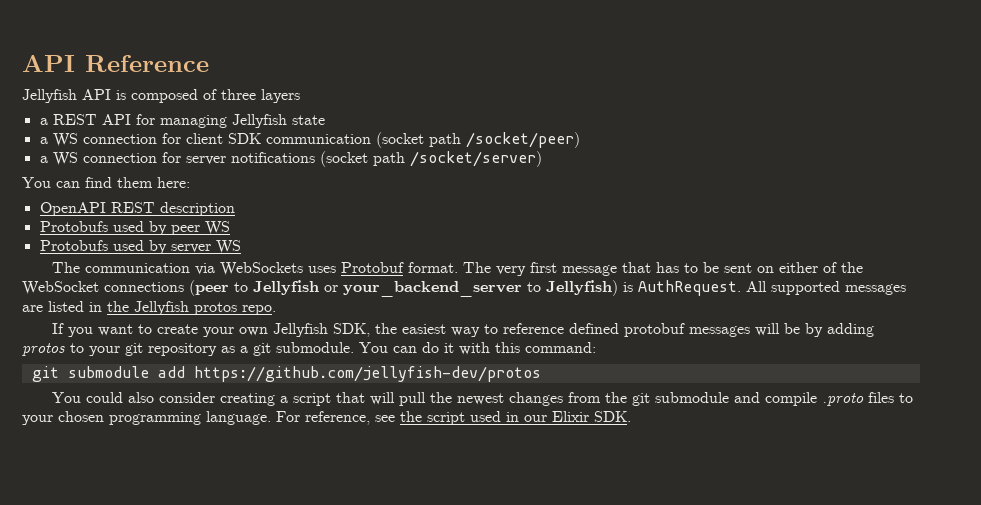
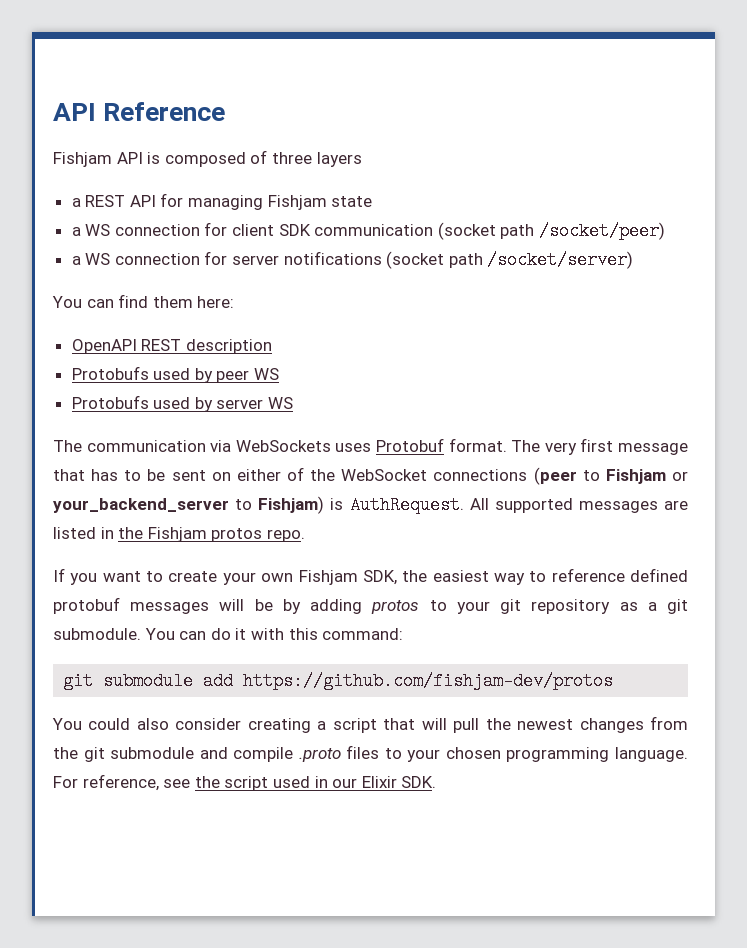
- Jellyfish API is composed of three layers
+ Fishjam API is composed of three layers
- a REST API for managing Jellyfish state
+ a REST API for managing Fishjam state
- The very first message that has to be sent on either of the WebSocket connections (peer to Jellyfish or your_backend_server to Jellyfish) is AuthRequest.
+ The very first message that has to be sent on either of the WebSocket connections (peer to Fishjam or your_backend_server to Fishjam) is AuthRequest.
- All supported messages are listed in the Jellyfish protos repo.
+ All supported messages are listed in the Fishjam protos repo.
- If you want to create your own Jellyfish SDK, the easiest way to reference defined protobuf messages will be by adding protos to your git repository as a git submodule.
+ If you want to create your own Fishjam SDK, the easiest way to reference defined protobuf messages will be by adding protos to your git repository as a git submodule.
- git submodule add https://github.com/jellyfish-dev/protos
+ git submodule add https://github.com/fishjam-dev/protos

